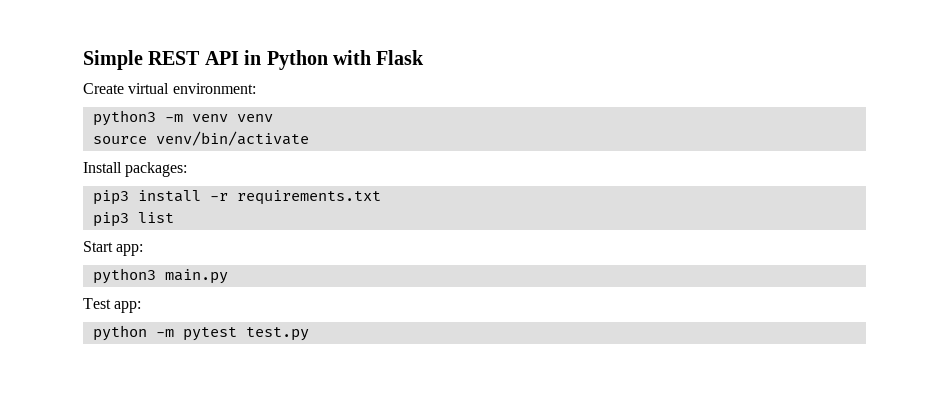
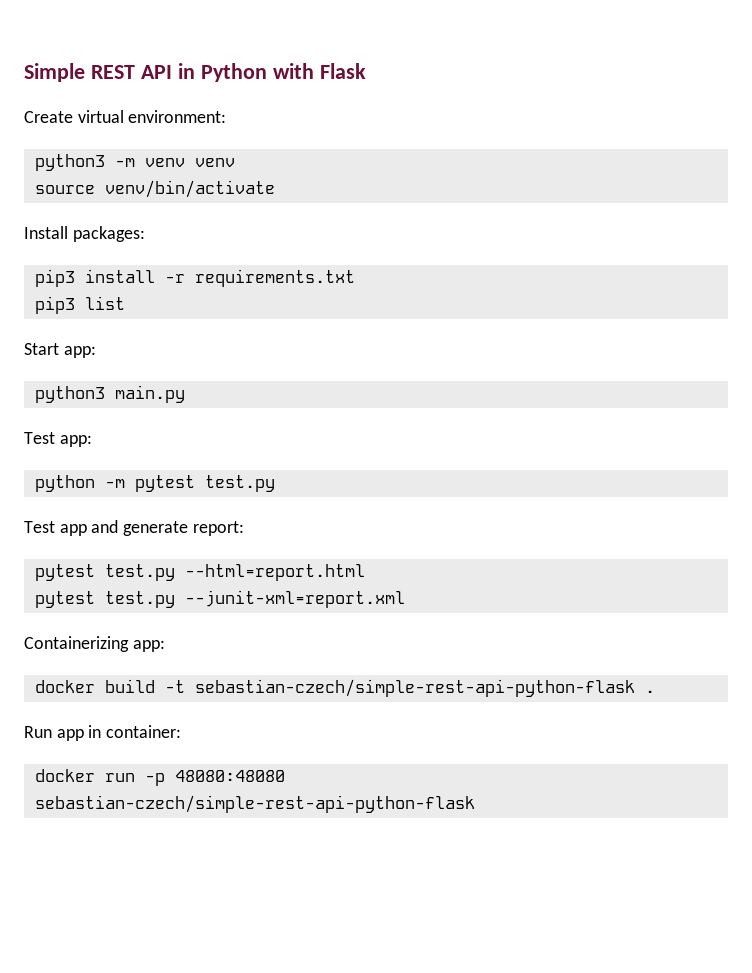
+ Test app and generate report:
+ pytest test.py --html=report.html
+ pytest test.py --junit-xml=report.xml
+ Containerizing app:
+ docker build -t sebastian-czech/simple-rest-api-python-flask .
+ Run app in container:
+ docker run -p 48080:48080 sebastian-czech/simple-rest-api-python-flask

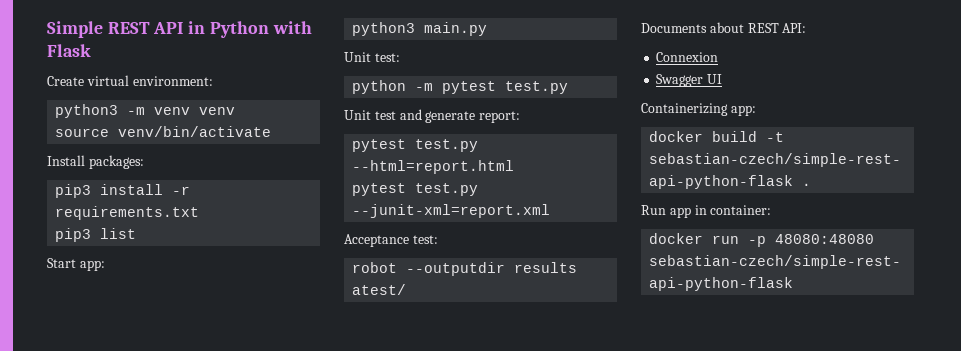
- Test app:
+ Unit test:
- Test app and generate report:
+ Unit test and generate report:
+ Acceptance test:
+ robot --outputdir results atest/
+ Documents about REST API:
+ Connexion
+ Swagger UI

